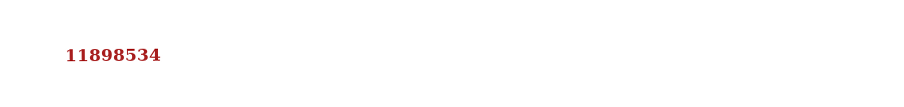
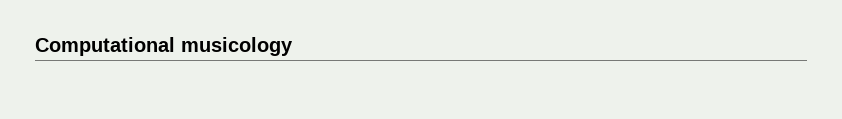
- 11898534
+ Computational musicology

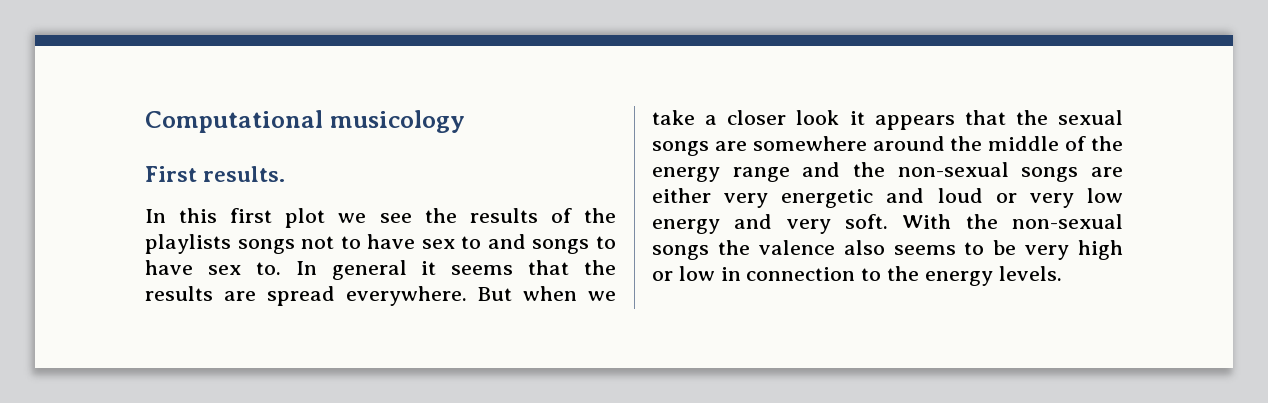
+ First results.
+ In this first plot we see the results of the playlists songs not to have sex to and songs to have sex to. In general it seems that the results are spread everywhere. But when we take a closer look it appears that the sexual songs are somewhere around the middle of the energy range and the non-sexual songs are either very energetic and loud or very low energy and very soft. With the non-sexual songs the valence also seems to be very high or low in connection to the energy levels.

